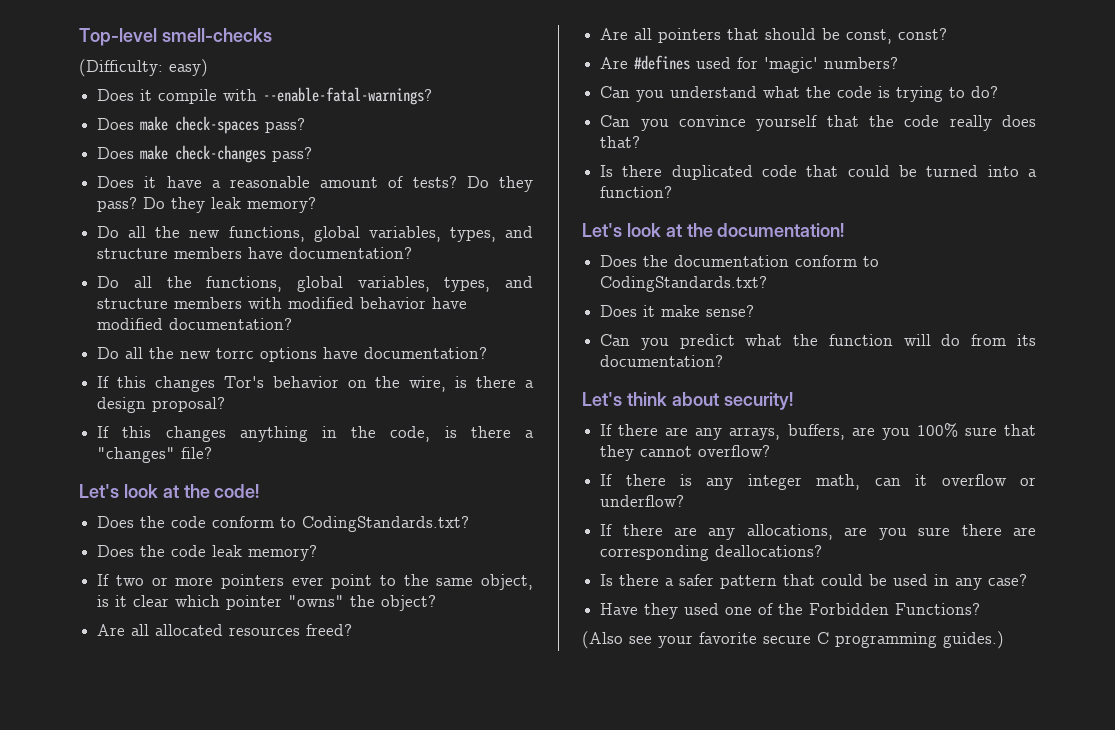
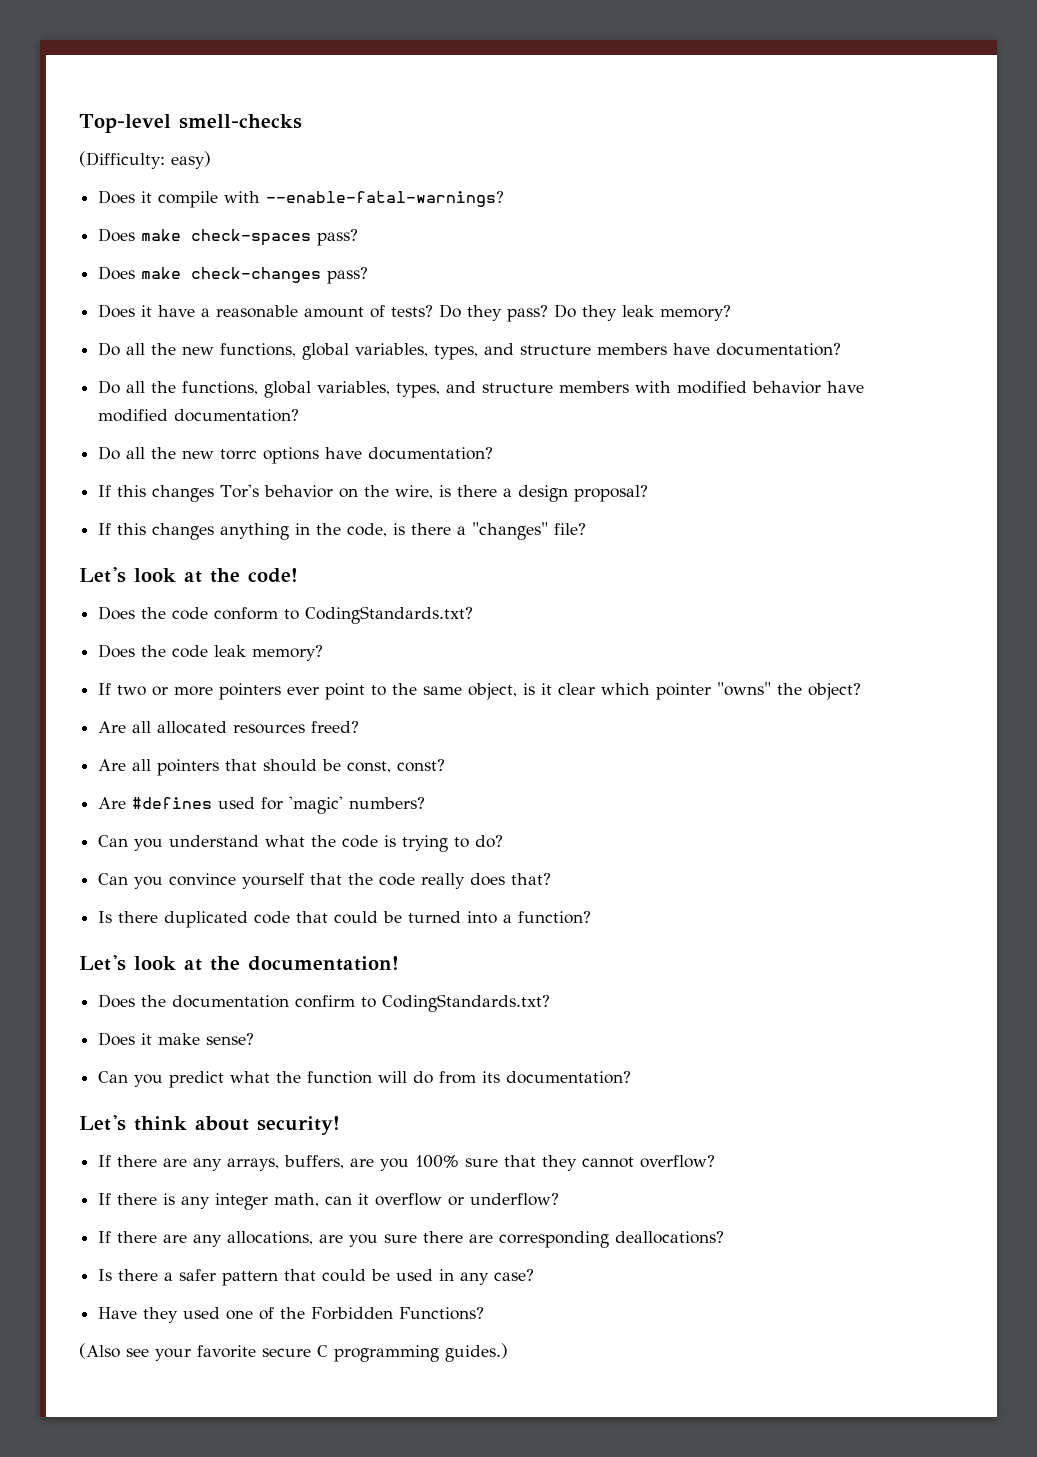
- Does the documentation conform to CodingStandards.txt?
+ Does the documentation confirm to CodingStandards.txt?

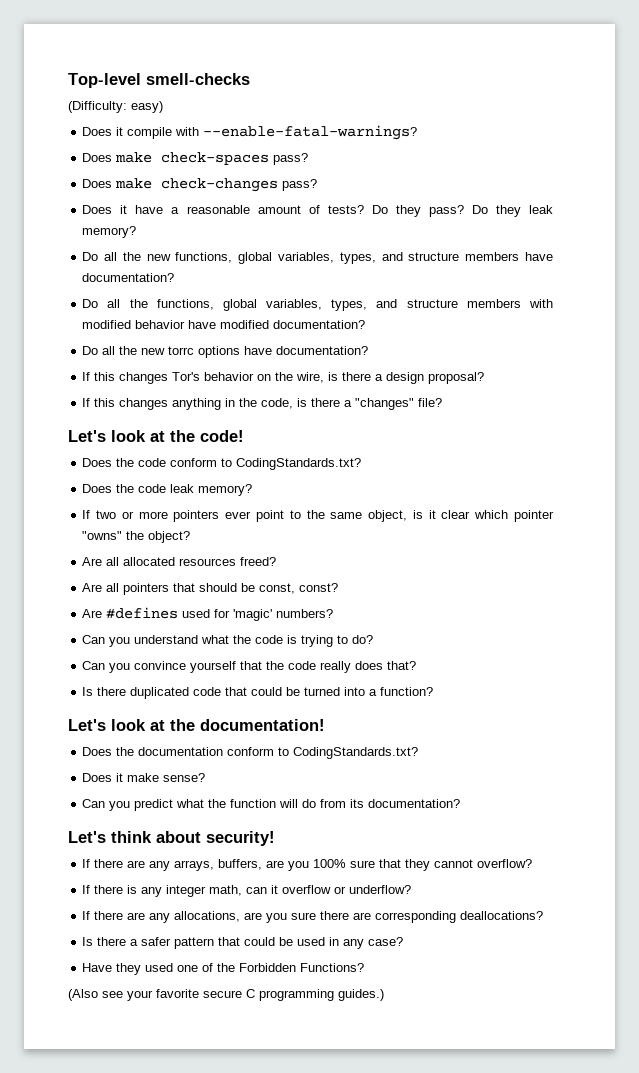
- Does the documentation confirm to CodingStandards.txt?
+ Does the documentation conform to CodingStandards.txt?

